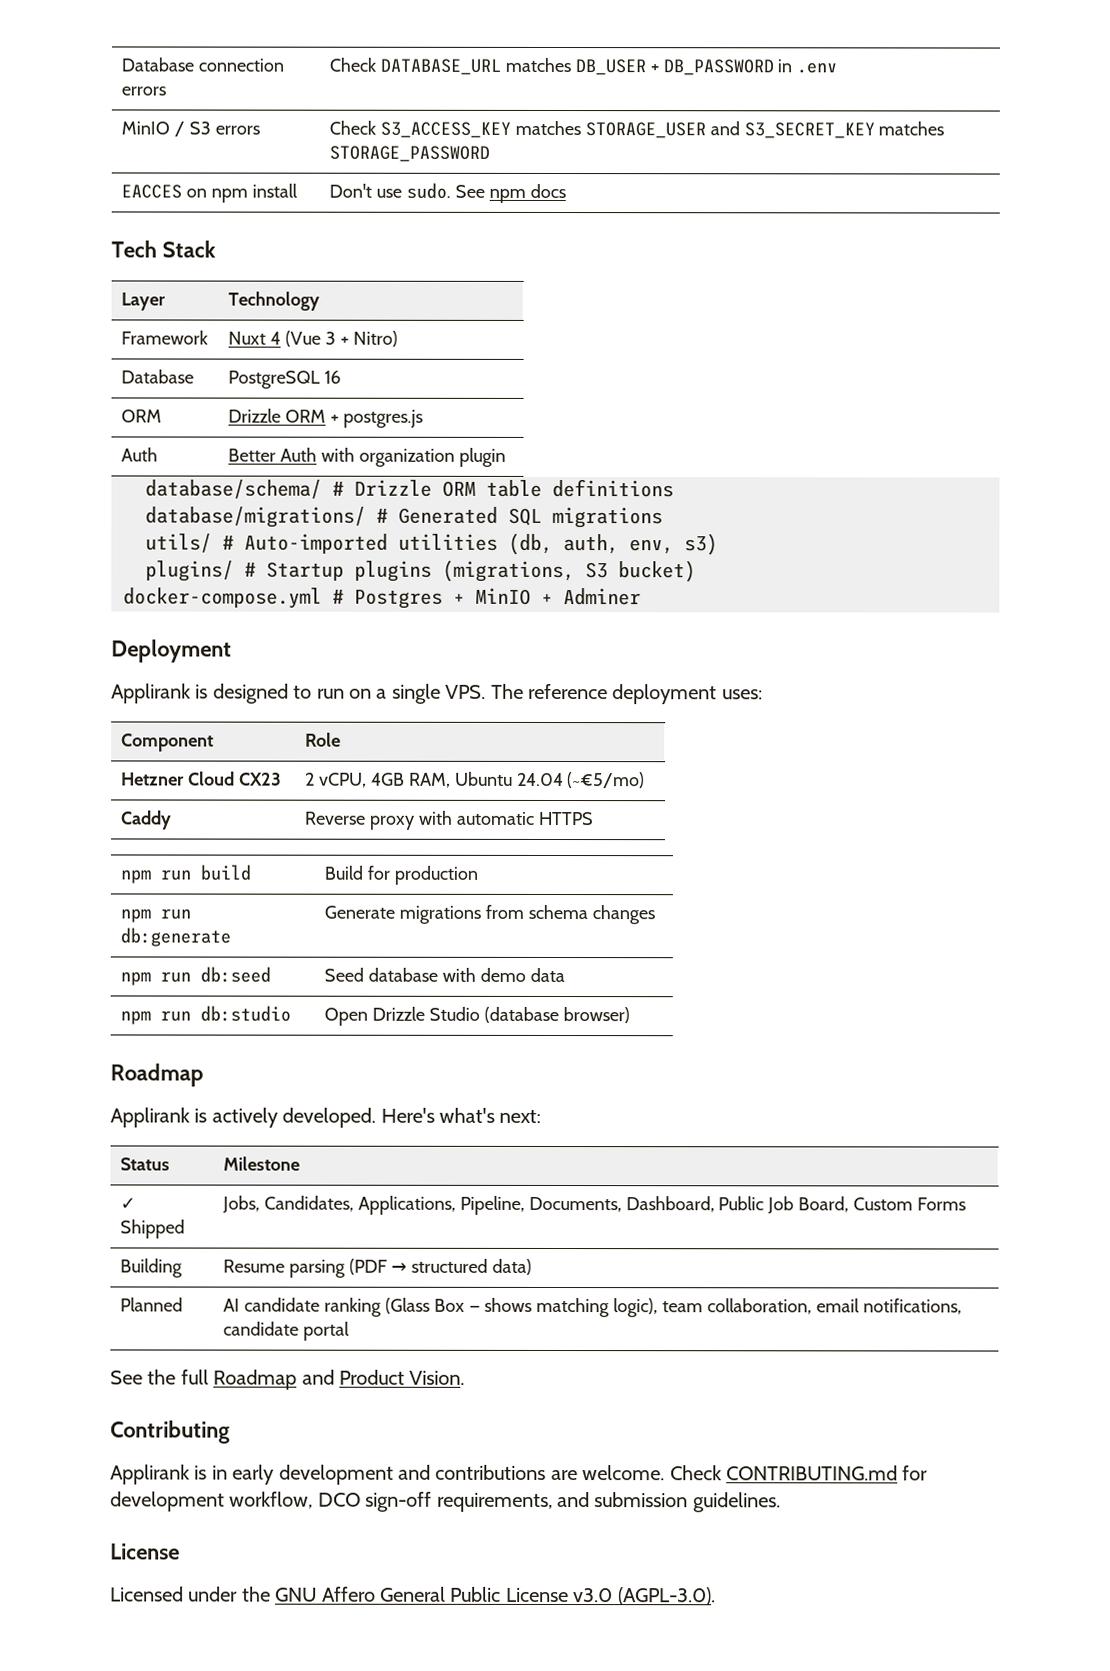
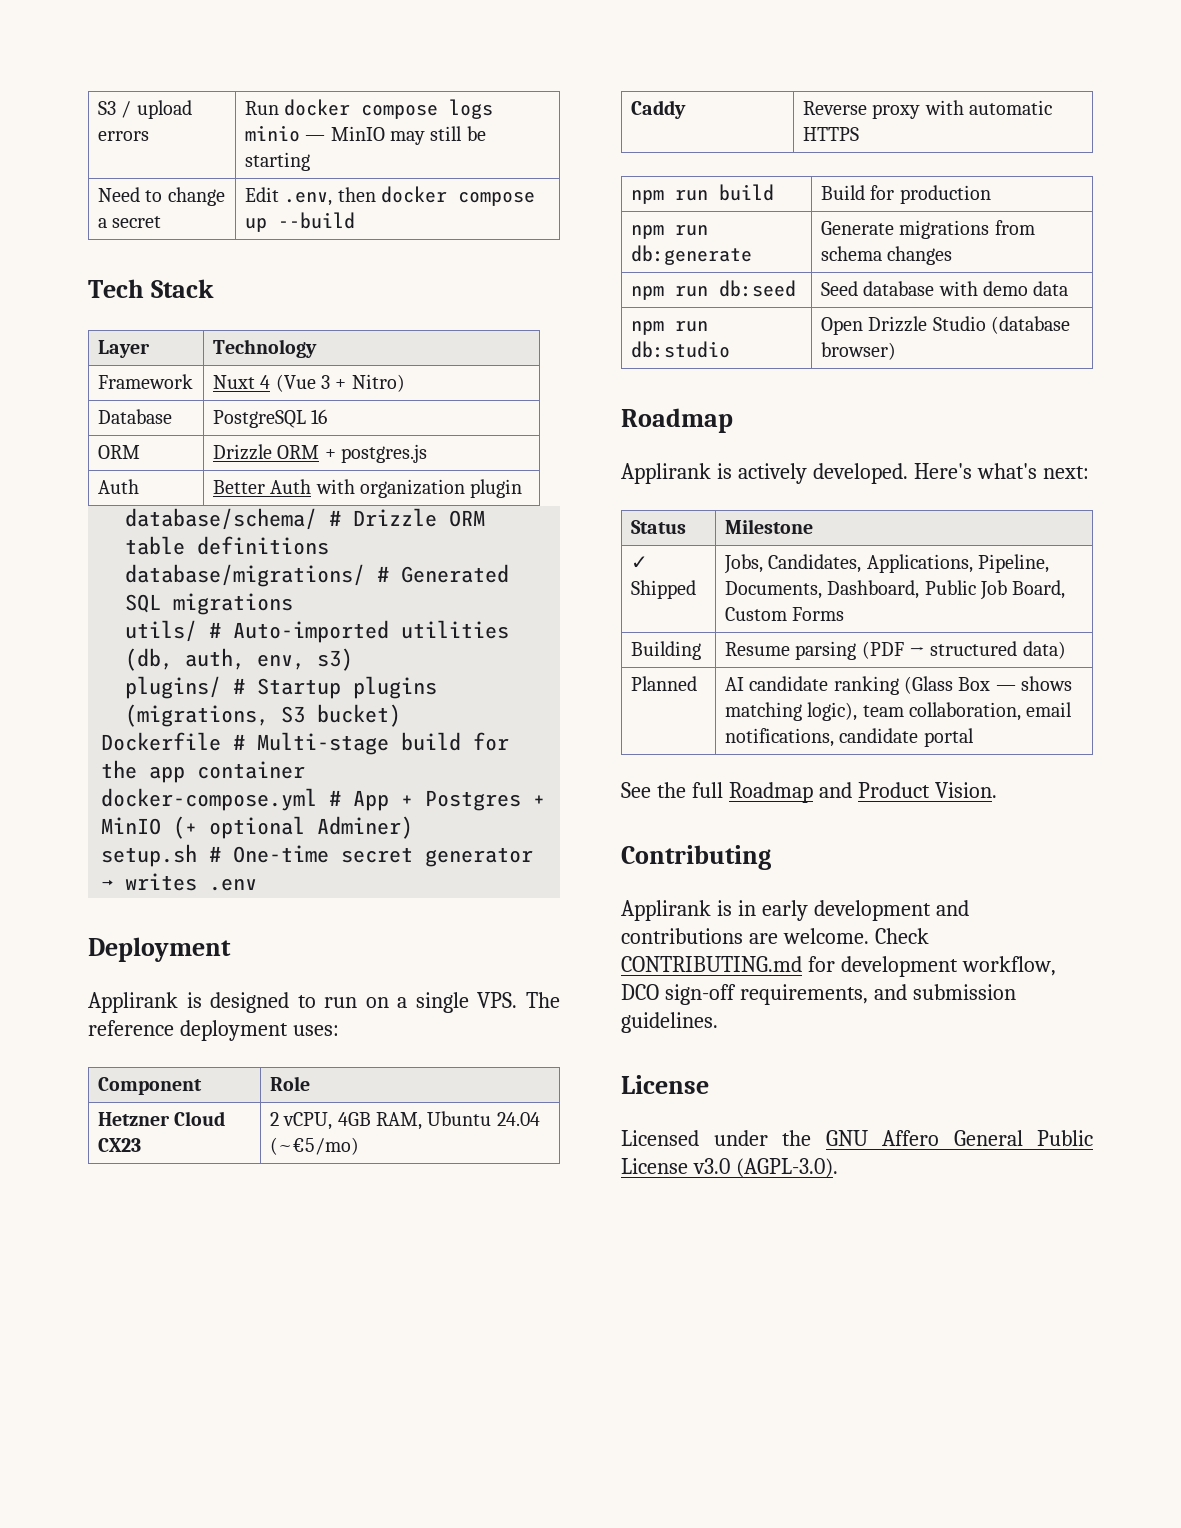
- Database connection errors | Check DATABASE_URL matches DB_USER + DB_PASSWORD in .env
- MinIO / S3 errors | Check S3_ACCESS_KEY matches STORAGE_USER and S3_SECRET_KEY matches STORAGE_PASSWORD
- EACCES on npm install | Don't use sudo. See npm docs
+ S3 / upload errors | Run docker compose logs minio — MinIO may still be starting
+ Need to change a secret | Edit .env, then docker compose up --build
+ Dockerfile # Multi-stage build for the app container
- docker-compose.yml # Postgres + MinIO + Adminer
+ docker-compose.yml # App + Postgres + MinIO (+ optional Adminer)
+ setup.sh # One-time secret generator → writes .env

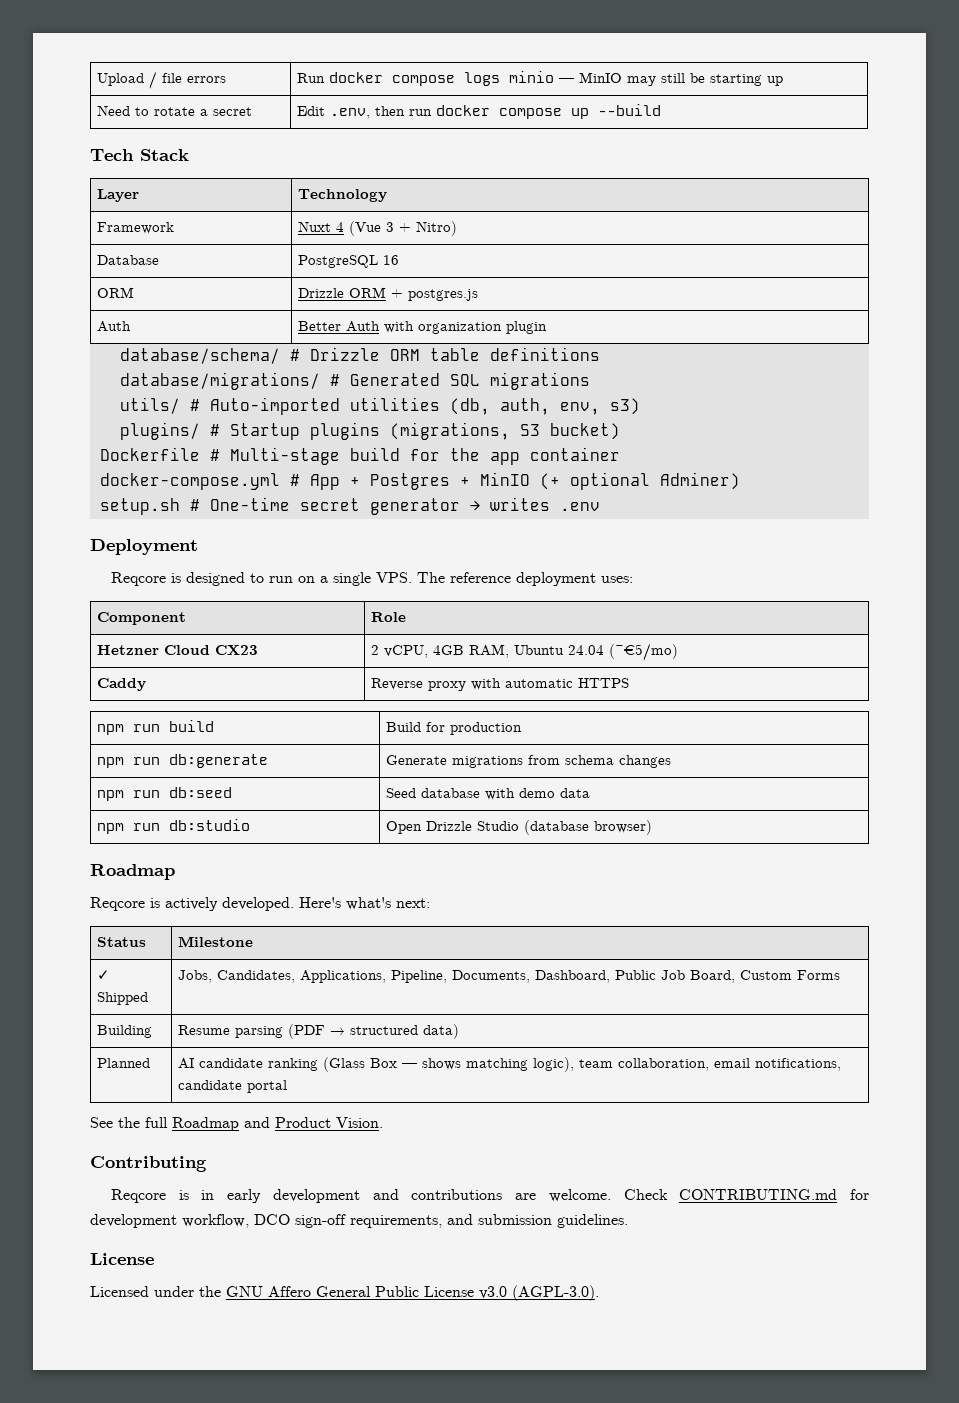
- S3 / upload errors | Run docker compose logs minio — MinIO may still be starting
+ Upload / file errors | Run docker compose logs minio — MinIO may still be starting up
- Need to change a secret | Edit .env, then docker compose up --build
+ Need to rotate a secret | Edit .env, then run docker compose up --build
- Applirank is designed to run on a single VPS. The reference deployment uses:
+ Reqcore is designed to run on a single VPS. The reference deployment uses:
- Applirank is actively developed.
+ Reqcore is actively developed.
- Applirank is in early development and contributions are welcome.
+ Reqcore is in early development and contributions are welcome.

